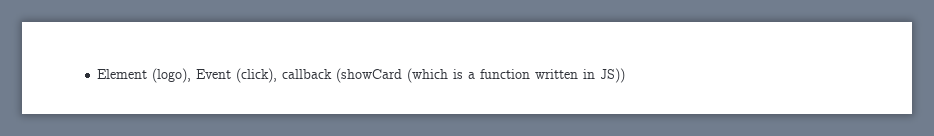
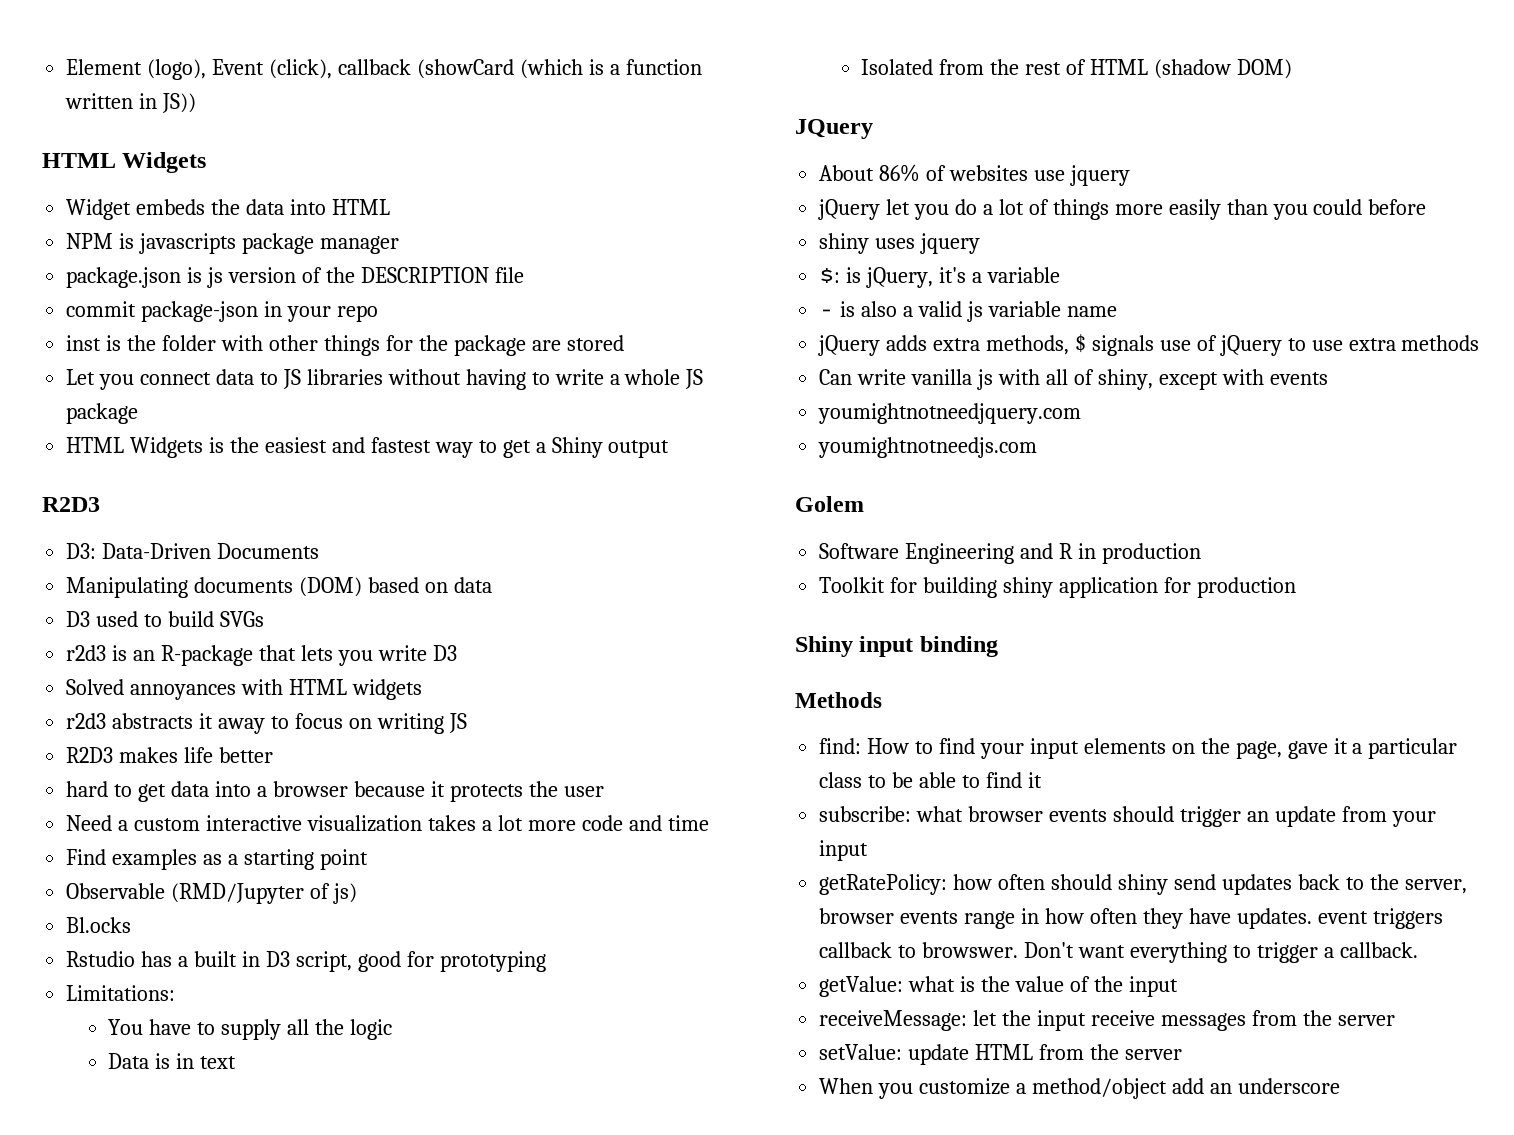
  Element (logo), Event (click), callback (showCard (which is a function written in JS))
+ HTML Widgets
+ Widget embeds the data into HTML
+ NPM is javascripts package manager
+ package.json is js version of the DESCRIPTION file
+ commit package-json in your repo
+ inst is the folder with other things for the package are stored
+ Let you connect data to JS libraries without having to write a whole JS package
+ HTML Widgets is the easiest and fastest way to get a Shiny output
+ R2D3
+ D3: Data-Driven Documents
+ Manipulating documents (DOM) based on data
+ D3 used to build SVGs
+ r2d3 is an R-package that lets you write D3
+ Solved annoyances with HTML widgets
+ r2d3 abstracts it away to focus on writing JS
+ R2D3 makes life better
+ hard to get data into a browser because it protects the user
+ Need a custom interactive visualization takes a lot more code and time
+ Find examples as a starting point
+ Observable (RMD/Jupyter of js)
+ Bl.ocks
+ Rstudio has a built in D3 script, good for prototyping
+ Limitations:
+ You have to supply all the logic
+ Data is in text
+ Isolated from the rest of HTML (shadow DOM)
+ JQuery
+ About 86% of websites use jquery
+ jQuery let you do a lot of things more easily than you could before
+ shiny uses jquery
+ $: is jQuery, it's a variable
+ - is also a valid js variable name
+ jQuery adds extra methods, $ signals use of jQuery to use extra methods
+ Can write vanilla js with all of shiny, except with events
+ youmightnotneedjquery.com
+ youmightnotneedjs.com
+ Golem
+ Software Engineering and R in production
+ Toolkit for building shiny application for production
+ Shiny input binding
+ Methods
+ find: How to find your input elements on the page, gave it a particular class to be able to find it
+ subscribe: what browser events should trigger an update from your input
+ getRatePolicy: how often should shiny send updates back to the server, browser events range in how often they have updates. event triggers callback to browswer. Don't want everything to trigger a callback.
+ getValue: what is the value of the input
+ receiveMessage: let the input receive messages from the server
+ setValue: update HTML from the server
+ When you customize a method/object add an underscore

